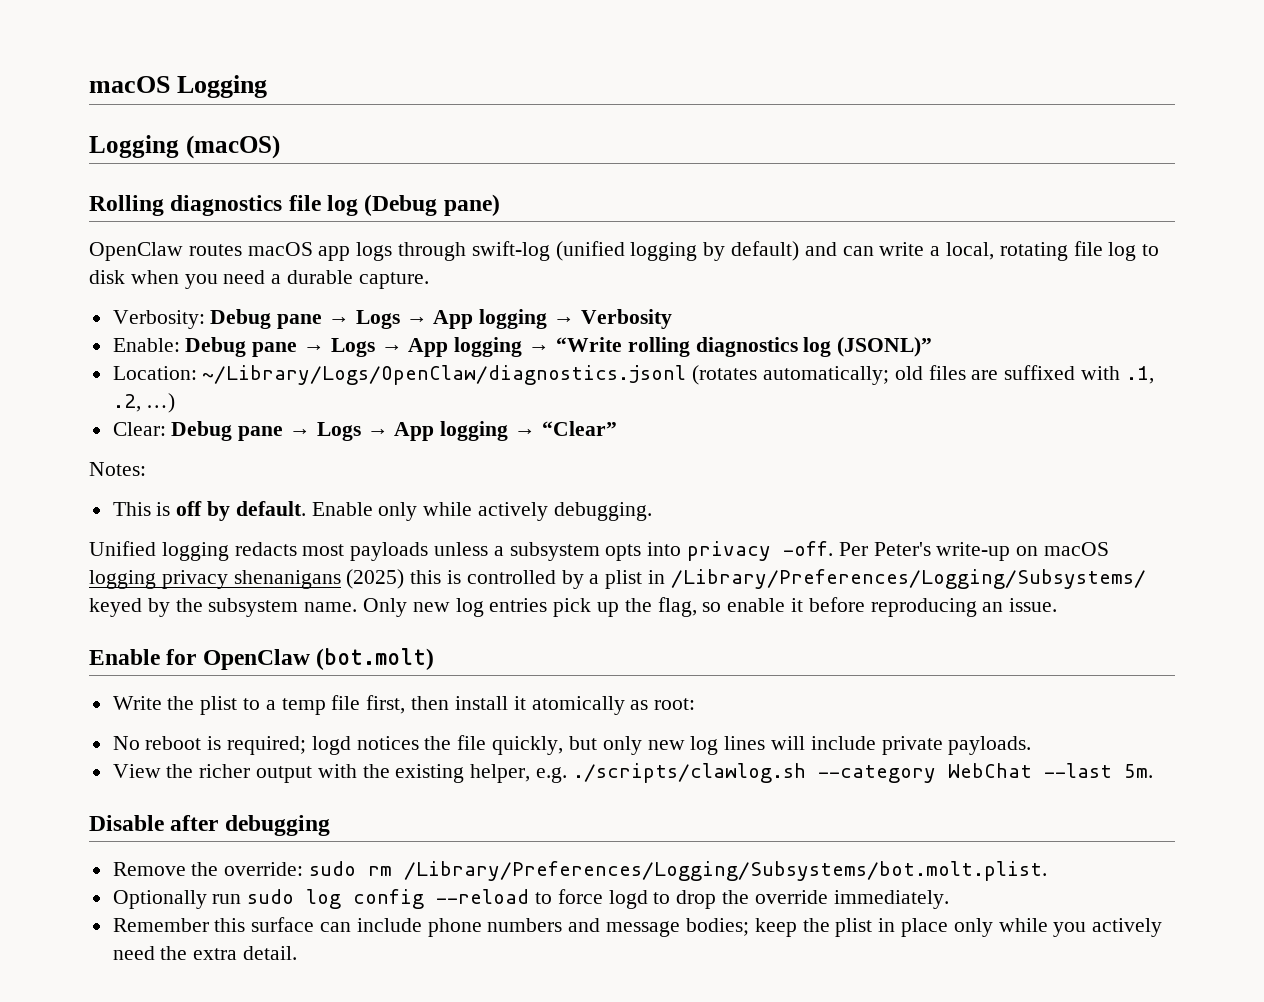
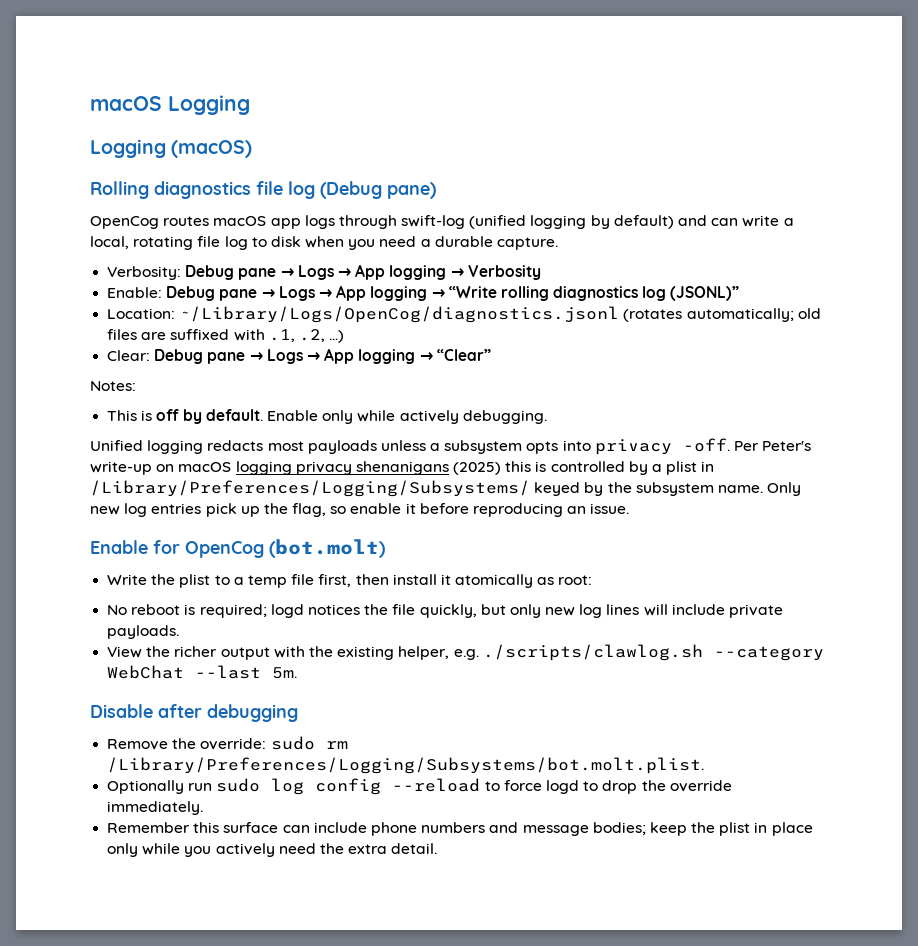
- OpenClaw routes macOS app logs through swift-log (unified logging by default) and can write a local, rotating file log to disk when you need a durable capture.
+ OpenCog routes macOS app logs through swift-log (unified logging by default) and can write a local, rotating file log to disk when you need a durable capture.
- Location: ~/Library/Logs/OpenClaw/diagnostics.jsonl (rotates automatically; old files are suffixed with .1, .2, …)
+ Location: ~/Library/Logs/OpenCog/diagnostics.jsonl (rotates automatically; old files are suffixed with .1, .2, …)
- Enable for OpenClaw (bot.molt)
+ Enable for OpenCog (bot.molt)

